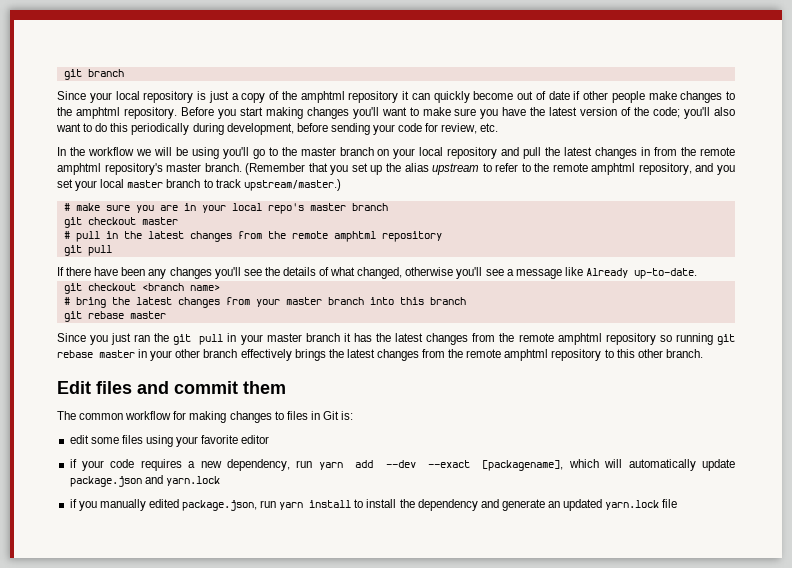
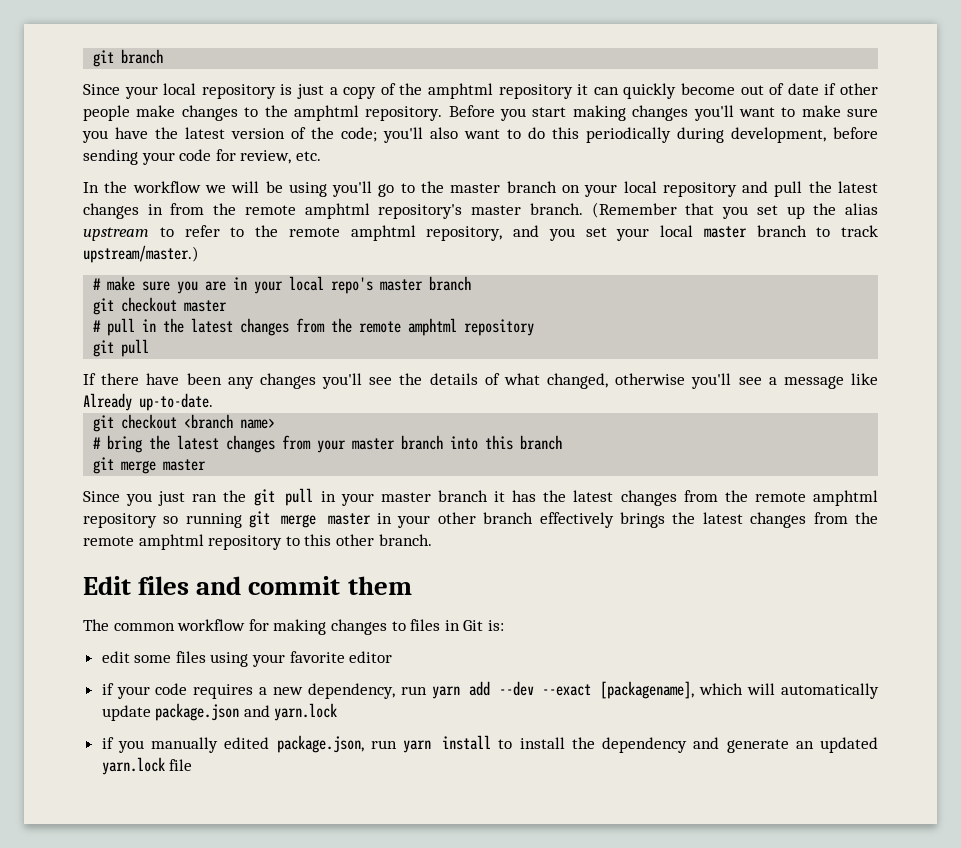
  # bring the latest changes from your master branch into this branch
- git rebase master
+ git merge master
- Since you just ran the git pull in your master branch it has the latest changes from the remote amphtml repository so running git rebase master in your other branch effectively brings the latest changes from the remote amphtml repository to this other branch.
+ Since you just ran the git pull in your master branch it has the latest changes from the remote amphtml repository so running git merge master in your other branch effectively brings the latest changes from the remote amphtml repository to this other branch.

